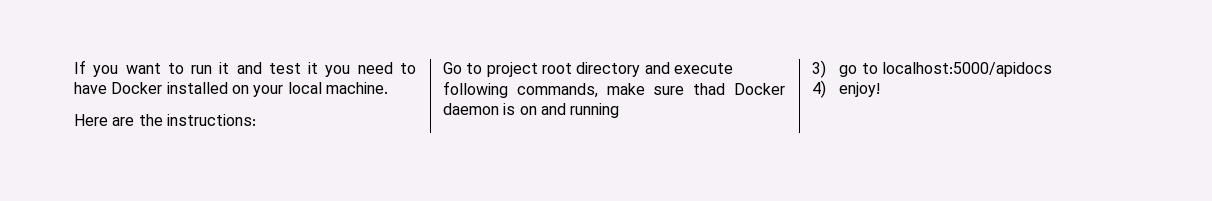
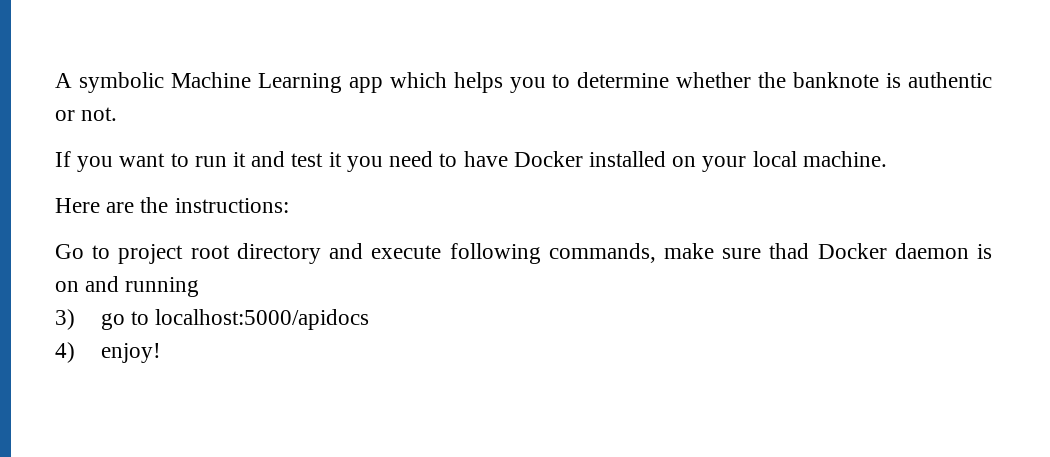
+ A symbolic Machine Learning app which helps you to determine whether the banknote is authentic or not.

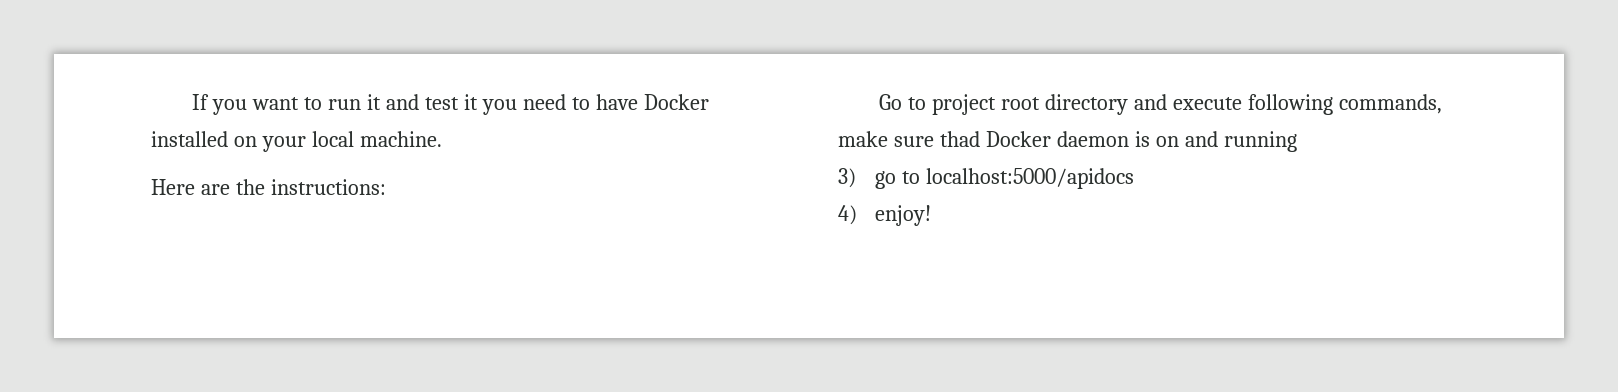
- A symbolic Machine Learning app which helps you to determine whether the banknote is authentic or not.

